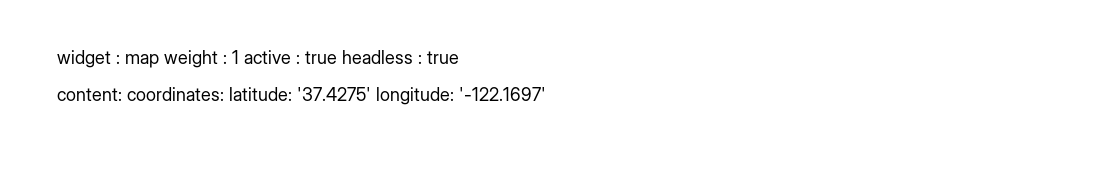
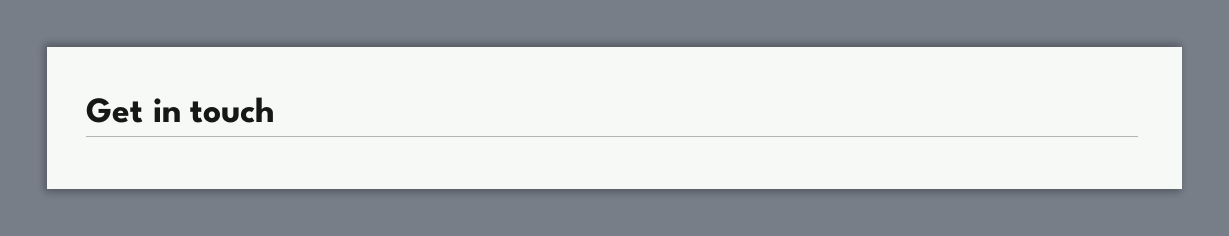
- widget : map weight : 1 active : true headless : true
- content: coordinates: latitude: '37.4275' longitude: '-122.1697'
+ Get in touch

